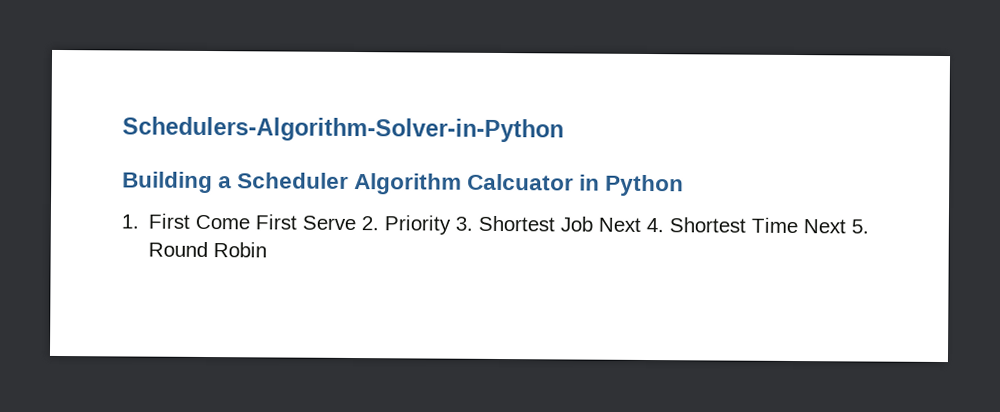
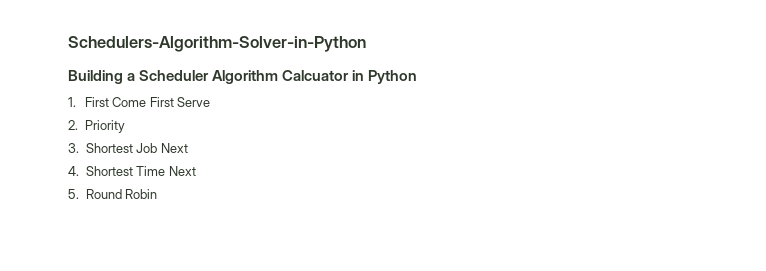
- 1. First Come First Serve 2. Priority 3. Shortest Job Next 4. Shortest Time Next 5. Round Robin
+ 1. First Come First Serve
+ 2. Priority
+ 3. Shortest Job Next
+ 4. Shortest Time Next
+ 5. Round Robin

